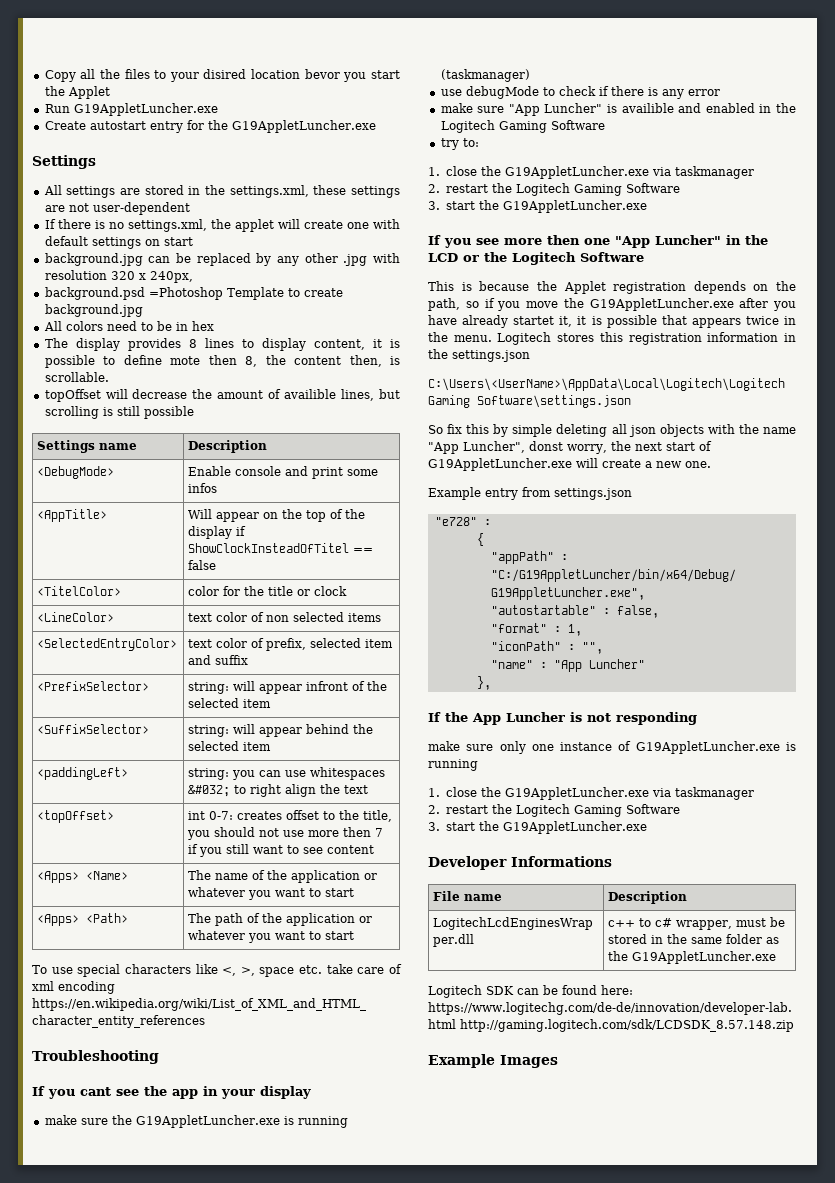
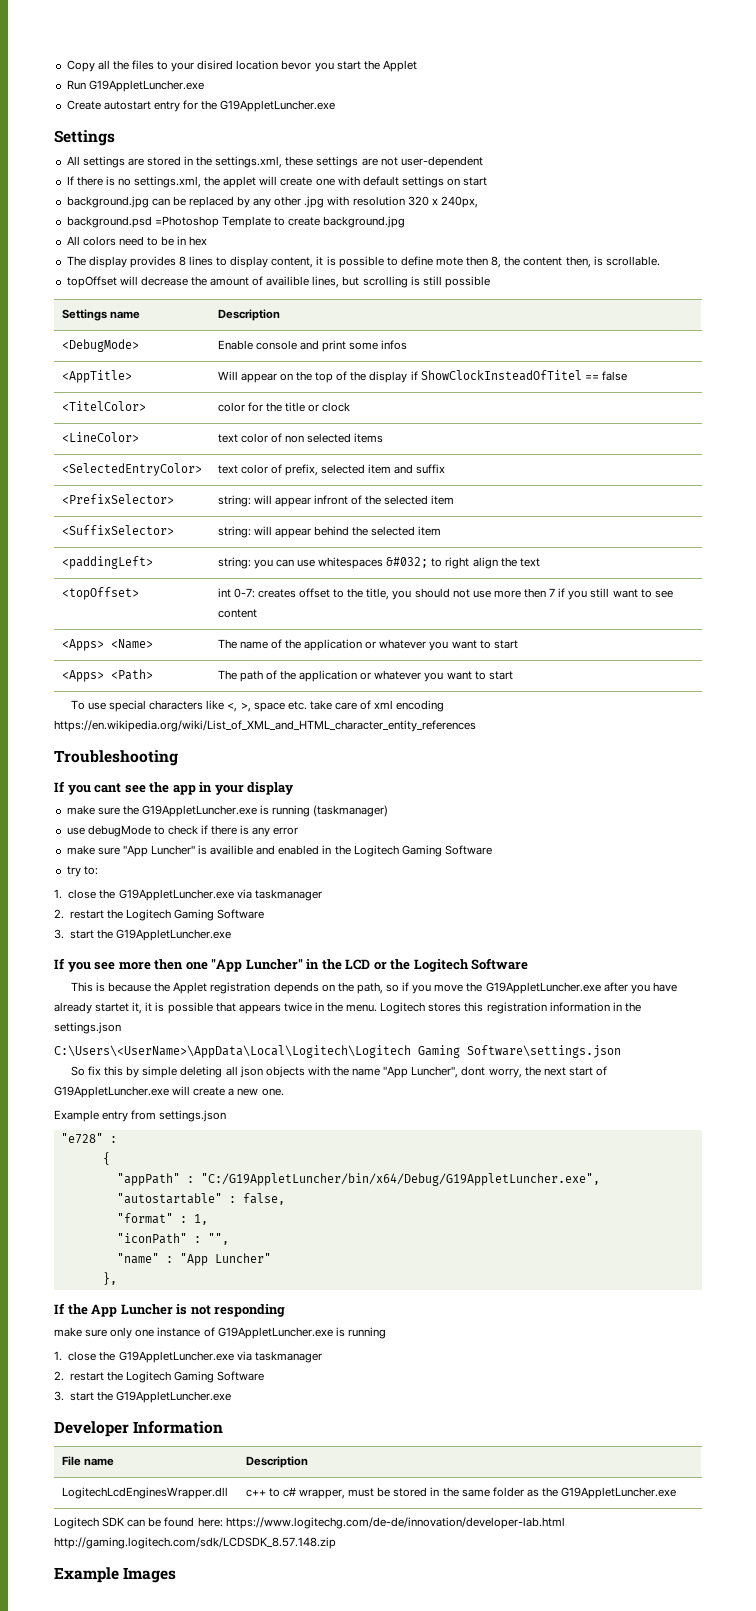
- So fix this by simple deleting all json objects with the name "App Luncher", donst worry, the next start of G19AppletLuncher.exe will create a new one.
+ So fix this by simple deleting all json objects with the name "App Luncher", dont worry, the next start of G19AppletLuncher.exe will create a new one.
- Developer Informations
+ Developer Information

